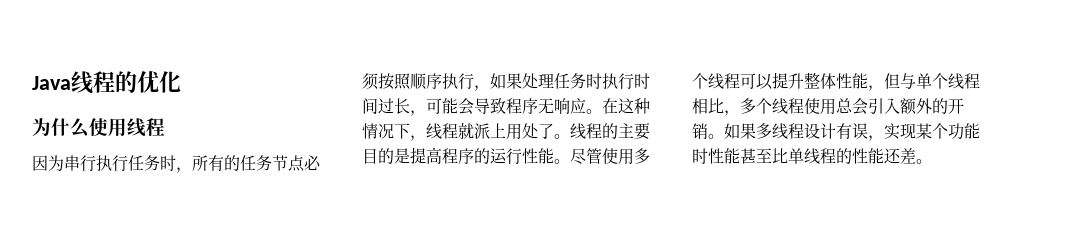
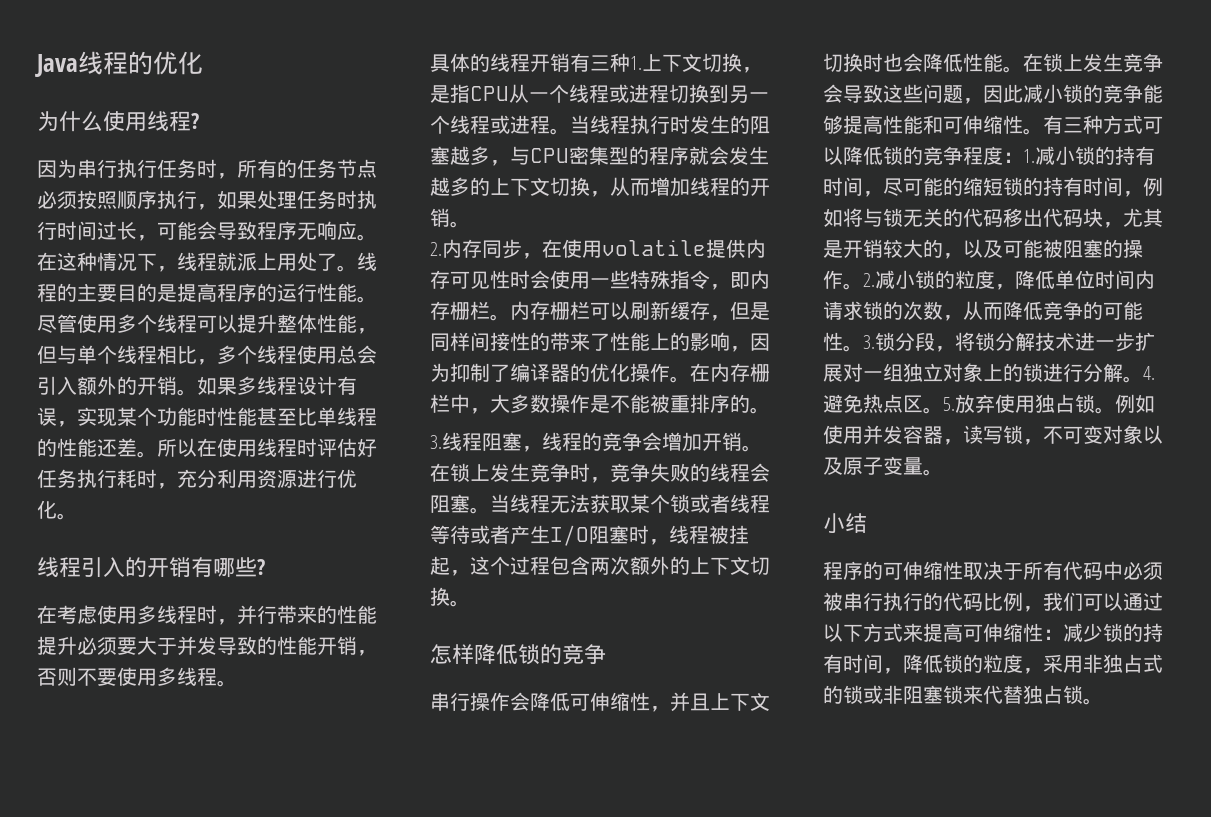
- 为什么使用线程
+ 为什么使用线程?
+ 所以在使用线程时评估好任务执行耗时，充分利用资源进行优化。
+ 线程引入的开销有哪些?
+ 在考虑使用多线程时，并行带来的性能提升必须要大于并发导致的性能开销，否则不要使用多线程。
+ 具体的线程开销有三种1.上下文切换，是指CPU从一个线程或进程切换到另一个线程或进程。当线程执行时发生的阻塞越多，与CPU密集型的程序就会发生越多的上下文切换，从而增加线程的开销。
+ 2.内存同步，在使用volatile提供内存可见性时会使用一些特殊指令，即内存栅栏。内存栅栏可以刷新缓存，但是同样间接性的带来了性能上的影响，因为抑制了编译器的优化操作。在内存栅栏中，大多数操作是不能被重排序的。
+ 3.线程阻塞，线程的竞争会增加开销。在锁上发生竞争时，竞争失败的线程会阻塞。当线程无法获取某个锁或者线程等待或者产生I/O阻塞时，线程被挂起，这个过程包含两次额外的上下文切换。
+ 怎样降低锁的竞争
+ 串行操作会降低可伸缩性，并且上下文切换时也会降低性能。在锁上发生竞争会导致这些问题，因此减小锁的竞争能够提高性能和可伸缩性。有三种方式可以降低锁的竞争程度：1.减小锁的持有时间，尽可能的缩短锁的持有时间，例如将与锁无关的代码移出代码块，尤其是开销较大的，以及可能被阻塞的操作。2.减小锁的粒度，降低单位时间内请求锁的次数，从而降低竞争的可能性。3.锁分段，将锁分解技术进一步扩展对一组独立对象上的锁进行分解。4.避免热点区。5.放弃使用独占锁。例如使用并发容器，读写锁，不可变对象以及原子变量。
+ 小结
+ 程序的可伸缩性取决于所有代码中必须被串行执行的代码比例，我们可以通过以下方式来提高可伸缩性：减少锁的持有时间，降低锁的粒度，采用非独占式的锁或非阻塞锁来代替独占锁。

